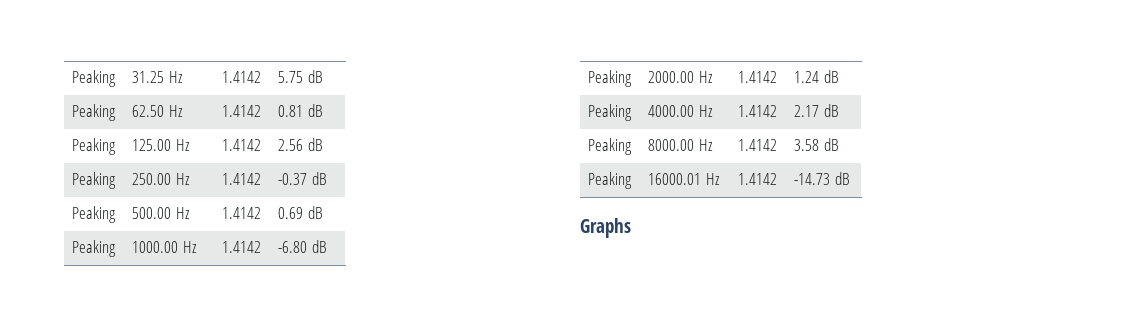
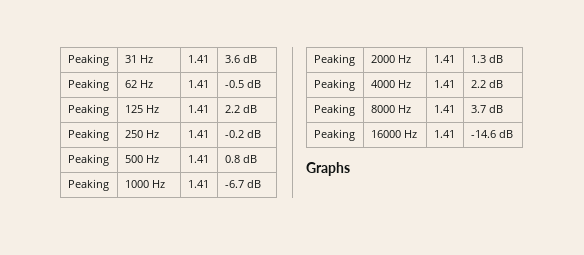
- Peaking | 31.25 Hz | 1.4142 | 5.75 dB
- Peaking | 62.50 Hz | 1.4142 | 0.81 dB
- Peaking | 125.00 Hz | 1.4142 | 2.56 dB
- Peaking | 250.00 Hz | 1.4142 | -0.37 dB
- Peaking | 500.00 Hz | 1.4142 | 0.69 dB
- Peaking | 1000.00 Hz | 1.4142 | -6.80 dB
- Peaking | 2000.00 Hz | 1.4142 | 1.24 dB
- Peaking | 4000.00 Hz | 1.4142 | 2.17 dB
- Peaking | 8000.00 Hz | 1.4142 | 3.58 dB
- Peaking | 16000.01 Hz | 1.4142 | -14.73 dB
+ Peaking | 31 Hz | 1.41 | 3.6 dB
+ Peaking | 62 Hz | 1.41 | -0.5 dB
+ Peaking | 125 Hz | 1.41 | 2.2 dB
+ Peaking | 250 Hz | 1.41 | -0.2 dB
+ Peaking | 500 Hz | 1.41 | 0.8 dB
+ Peaking | 1000 Hz | 1.41 | -6.7 dB
+ Peaking | 2000 Hz | 1.41 | 1.3 dB
+ Peaking | 4000 Hz | 1.41 | 2.2 dB
+ Peaking | 8000 Hz | 1.41 | 3.7 dB
+ Peaking | 16000 Hz | 1.41 | -14.6 dB

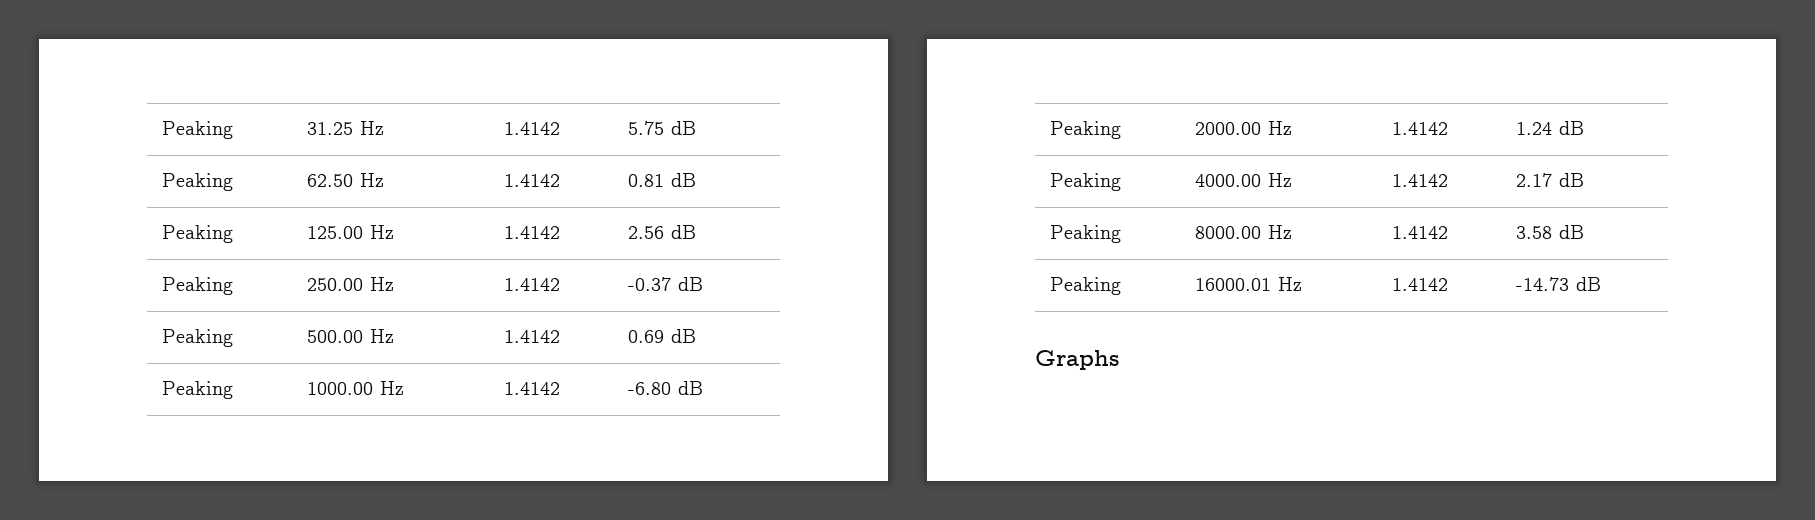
- Peaking | 31 Hz | 1.41 | 3.6 dB
- Peaking | 62 Hz | 1.41 | -0.5 dB
- Peaking | 125 Hz | 1.41 | 2.2 dB
- Peaking | 250 Hz | 1.41 | -0.2 dB
- Peaking | 500 Hz | 1.41 | 0.8 dB
- Peaking | 1000 Hz | 1.41 | -6.7 dB
- Peaking | 2000 Hz | 1.41 | 1.3 dB
- Peaking | 4000 Hz | 1.41 | 2.2 dB
- Peaking | 8000 Hz | 1.41 | 3.7 dB
- Peaking | 16000 Hz | 1.41 | -14.6 dB
+ Peaking | 31.25 Hz | 1.4142 | 5.75 dB
+ Peaking | 62.50 Hz | 1.4142 | 0.81 dB
+ Peaking | 125.00 Hz | 1.4142 | 2.56 dB
+ Peaking | 250.00 Hz | 1.4142 | -0.37 dB
+ Peaking | 500.00 Hz | 1.4142 | 0.69 dB
+ Peaking | 1000.00 Hz | 1.4142 | -6.80 dB
+ Peaking | 2000.00 Hz | 1.4142 | 1.24 dB
+ Peaking | 4000.00 Hz | 1.4142 | 2.17 dB
+ Peaking | 8000.00 Hz | 1.4142 | 3.58 dB
+ Peaking | 16000.01 Hz | 1.4142 | -14.73 dB

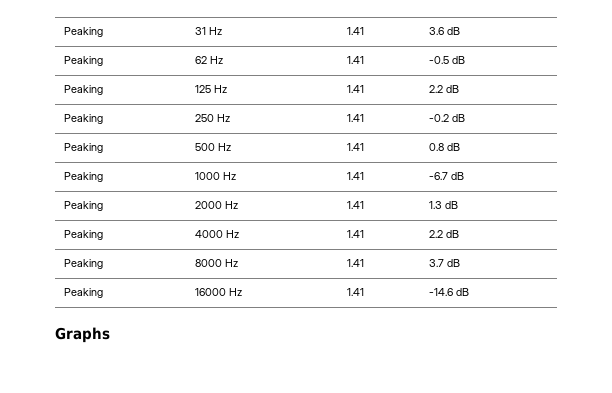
- Peaking | 31.25 Hz | 1.4142 | 5.75 dB
- Peaking | 62.50 Hz | 1.4142 | 0.81 dB
- Peaking | 125.00 Hz | 1.4142 | 2.56 dB
- Peaking | 250.00 Hz | 1.4142 | -0.37 dB
- Peaking | 500.00 Hz | 1.4142 | 0.69 dB
- Peaking | 1000.00 Hz | 1.4142 | -6.80 dB
- Peaking | 2000.00 Hz | 1.4142 | 1.24 dB
- Peaking | 4000.00 Hz | 1.4142 | 2.17 dB
- Peaking | 8000.00 Hz | 1.4142 | 3.58 dB
- Peaking | 16000.01 Hz | 1.4142 | -14.73 dB
+ Peaking | 31 Hz | 1.41 | 3.6 dB
+ Peaking | 62 Hz | 1.41 | -0.5 dB
+ Peaking | 125 Hz | 1.41 | 2.2 dB
+ Peaking | 250 Hz | 1.41 | -0.2 dB
+ Peaking | 500 Hz | 1.41 | 0.8 dB
+ Peaking | 1000 Hz | 1.41 | -6.7 dB
+ Peaking | 2000 Hz | 1.41 | 1.3 dB
+ Peaking | 4000 Hz | 1.41 | 2.2 dB
+ Peaking | 8000 Hz | 1.41 | 3.7 dB
+ Peaking | 16000 Hz | 1.41 | -14.6 dB

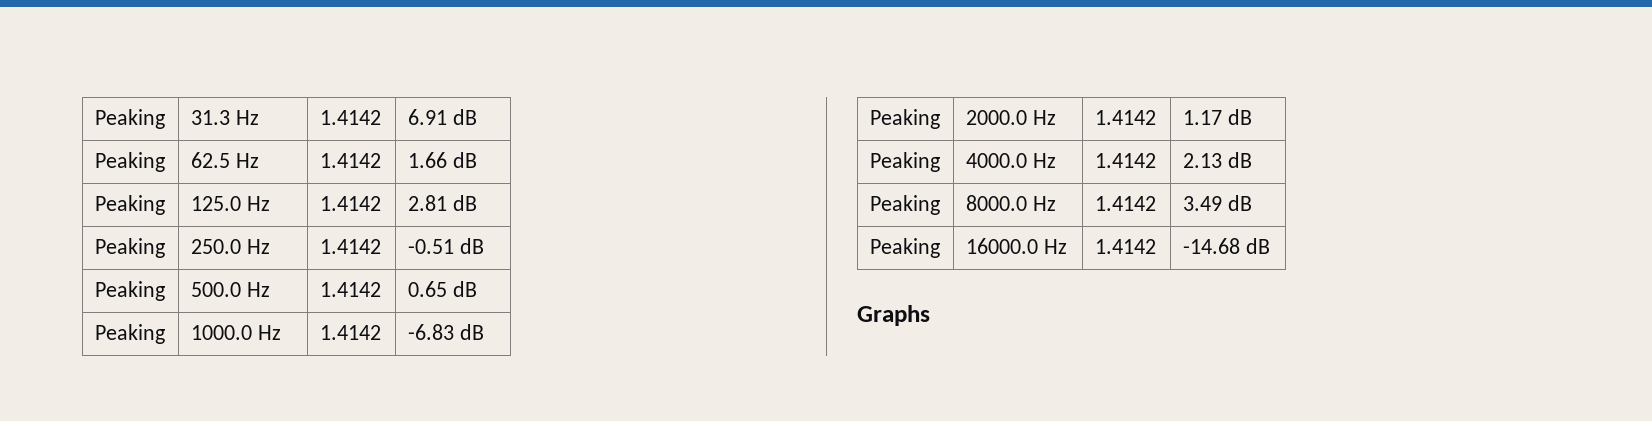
- Peaking | 31 Hz | 1.41 | 3.6 dB
- Peaking | 62 Hz | 1.41 | -0.5 dB
- Peaking | 125 Hz | 1.41 | 2.2 dB
- Peaking | 250 Hz | 1.41 | -0.2 dB
- Peaking | 500 Hz | 1.41 | 0.8 dB
- Peaking | 1000 Hz | 1.41 | -6.7 dB
- Peaking | 2000 Hz | 1.41 | 1.3 dB
- Peaking | 4000 Hz | 1.41 | 2.2 dB
- Peaking | 8000 Hz | 1.41 | 3.7 dB
- Peaking | 16000 Hz | 1.41 | -14.6 dB
+ Peaking | 31.3 Hz | 1.4142 | 6.91 dB
+ Peaking | 62.5 Hz | 1.4142 | 1.66 dB
+ Peaking | 125.0 Hz | 1.4142 | 2.81 dB
+ Peaking | 250.0 Hz | 1.4142 | -0.51 dB
+ Peaking | 500.0 Hz | 1.4142 | 0.65 dB
+ Peaking | 1000.0 Hz | 1.4142 | -6.83 dB
+ Peaking | 2000.0 Hz | 1.4142 | 1.17 dB
+ Peaking | 4000.0 Hz | 1.4142 | 2.13 dB
+ Peaking | 8000.0 Hz | 1.4142 | 3.49 dB
+ Peaking | 16000.0 Hz | 1.4142 | -14.68 dB

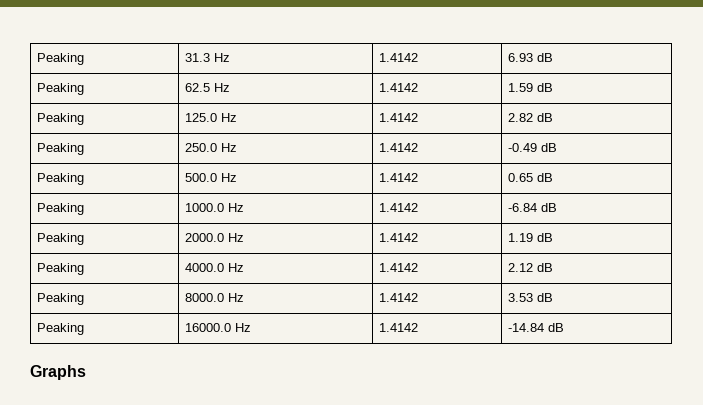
- Peaking | 31.3 Hz | 1.4142 | 6.91 dB
+ Peaking | 31.3 Hz | 1.4142 | 6.93 dB
- Peaking | 62.5 Hz | 1.4142 | 1.66 dB
+ Peaking | 62.5 Hz | 1.4142 | 1.59 dB
- Peaking | 125.0 Hz | 1.4142 | 2.81 dB
+ Peaking | 125.0 Hz | 1.4142 | 2.82 dB
- Peaking | 250.0 Hz | 1.4142 | -0.51 dB
+ Peaking | 250.0 Hz | 1.4142 | -0.49 dB
- Peaking | 1000.0 Hz | 1.4142 | -6.83 dB
+ Peaking | 1000.0 Hz | 1.4142 | -6.84 dB
- Peaking | 2000.0 Hz | 1.4142 | 1.17 dB
+ Peaking | 2000.0 Hz | 1.4142 | 1.19 dB
- Peaking | 4000.0 Hz | 1.4142 | 2.13 dB
+ Peaking | 4000.0 Hz | 1.4142 | 2.12 dB
- Peaking | 8000.0 Hz | 1.4142 | 3.49 dB
+ Peaking | 8000.0 Hz | 1.4142 | 3.53 dB
- Peaking | 16000.0 Hz | 1.4142 | -14.68 dB
+ Peaking | 16000.0 Hz | 1.4142 | -14.84 dB

